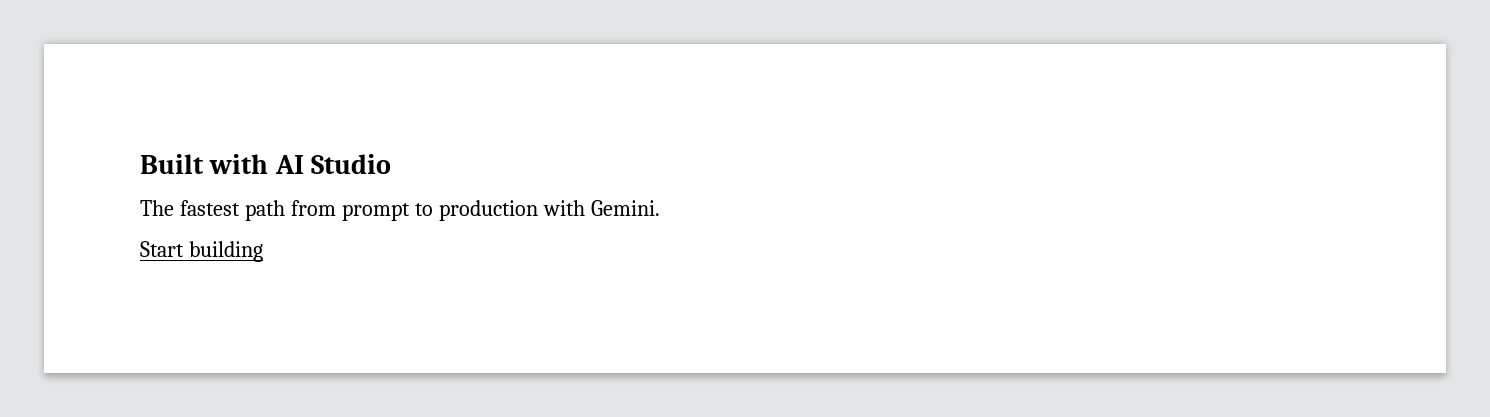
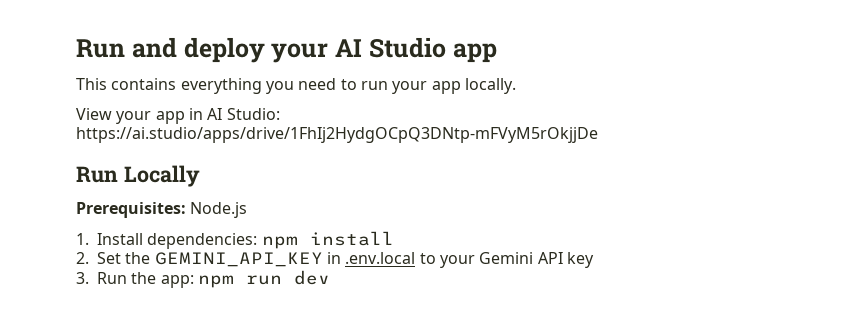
- Built with AI Studio
- The fastest path from prompt to production with Gemini.
- Start building
+ Run and deploy your AI Studio app
+ This contains everything you need to run your app locally.
+ View your app in AI Studio: https://ai.studio/apps/drive/1FhIj2HydgOCpQ3DNtp-mFVyM5rOkjjDe
+ Run Locally
+ Prerequisites: Node.js
+ 1. Install dependencies: npm install
+ 2. Set the GEMINI_API_KEY in .env.local to your Gemini API key
+ 3. Run the app: npm run dev

